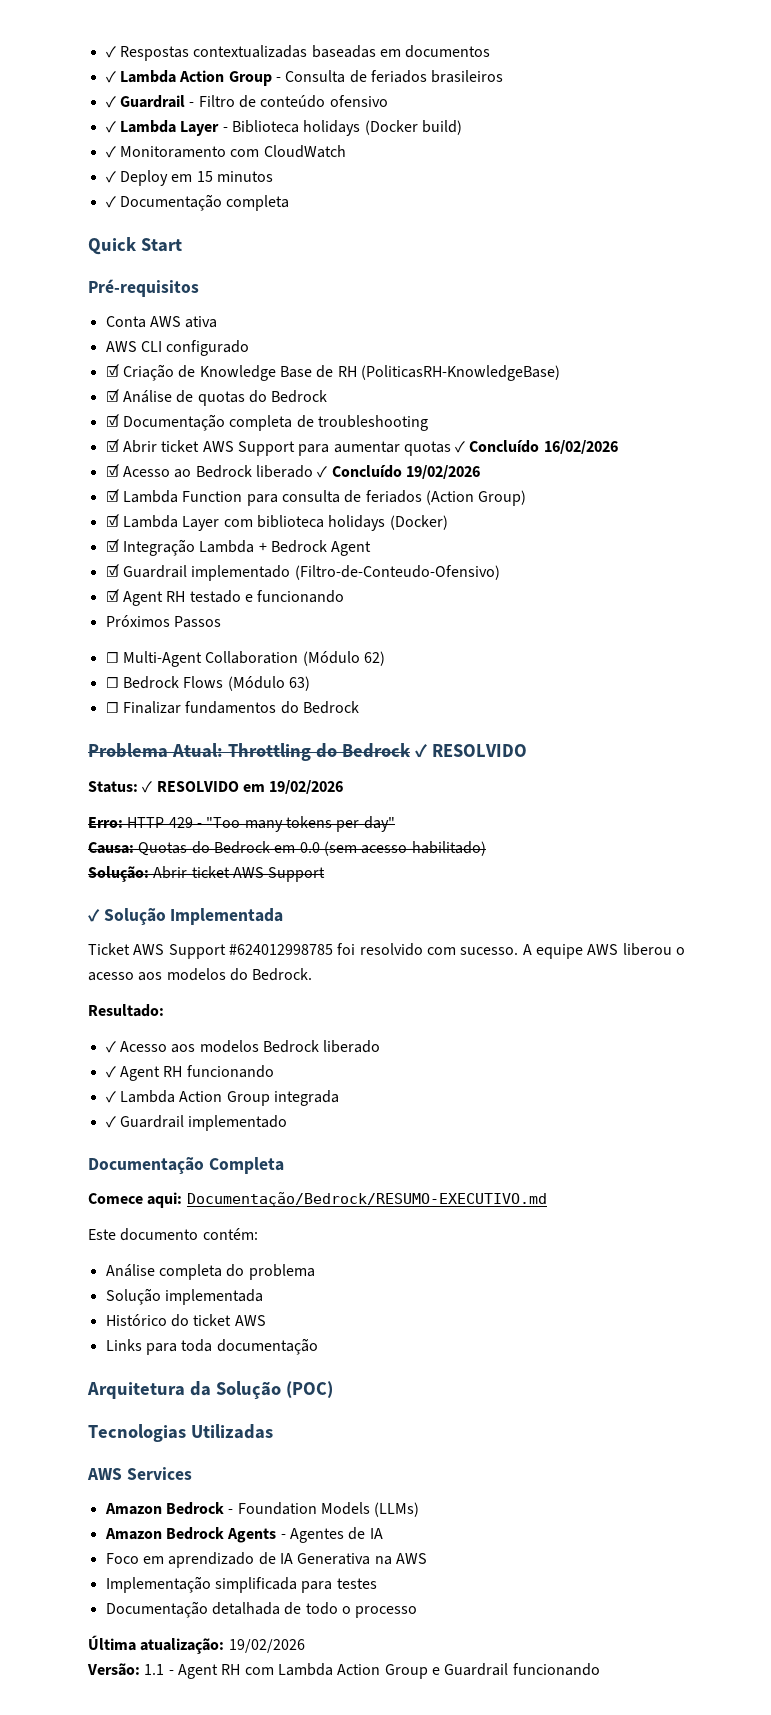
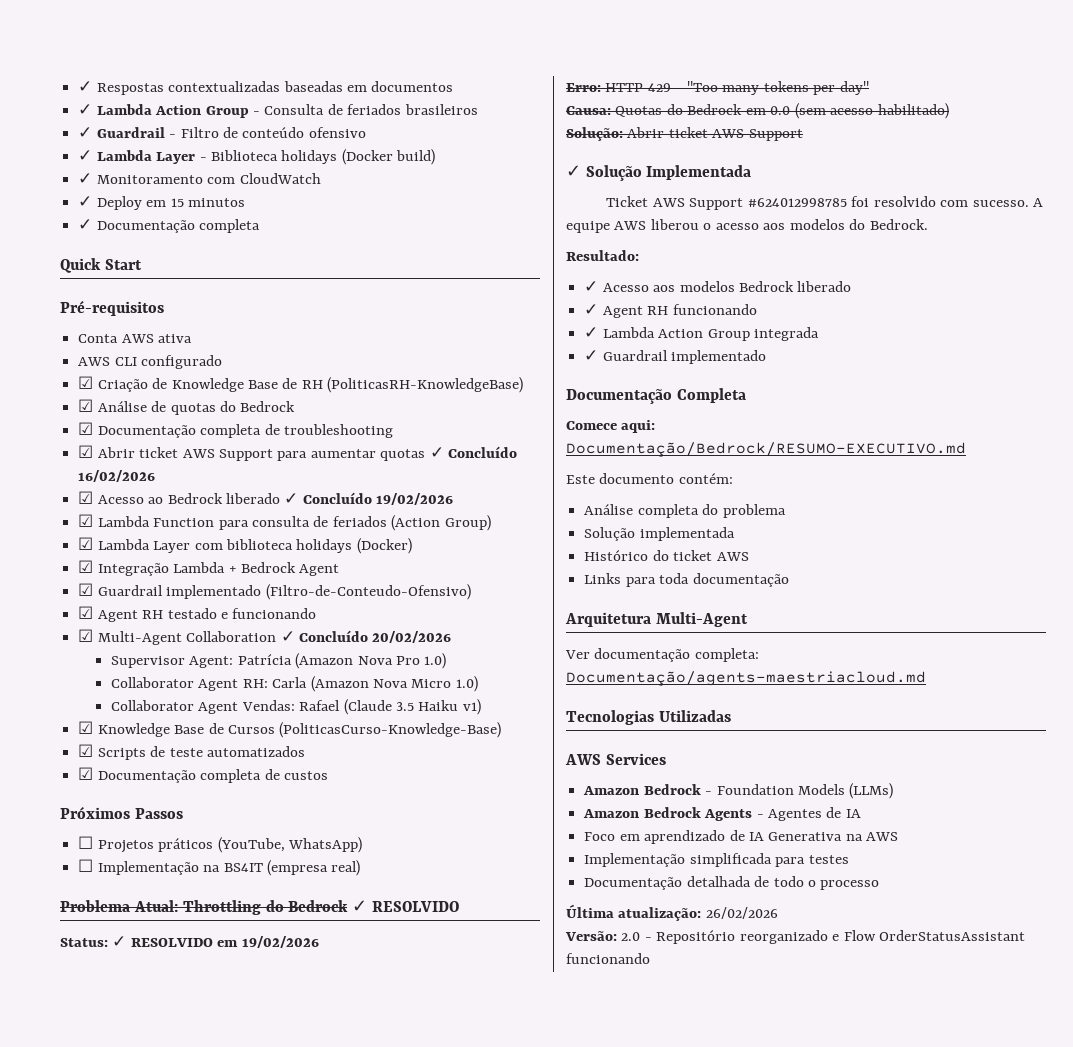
+ ☑ Multi-Agent Collaboration ✓ Concluído 20/02/2026
+ Supervisor Agent: Patrícia (Amazon Nova Pro 1.0)
+ Collaborator Agent RH: Carla (Amazon Nova Micro 1.0)
+ Collaborator Agent Vendas: Rafael (Claude 3.5 Haiku v1)
+ ☑ Knowledge Base de Cursos (PoliticasCurso-Knowledge-Base)
+ ☑ Scripts de teste automatizados
+ ☑ Documentação completa de custos
  Próximos Passos
- ☐ Multi-Agent Collaboration (Módulo 62)
- ☐ Bedrock Flows (Módulo 63)
- ☐ Finalizar fundamentos do Bedrock
+ ☐ Projetos práticos (YouTube, WhatsApp)
+ ☐ Implementação na BS4IT (empresa real)
- Arquitetura da Solução (POC)
+ Arquitetura Multi-Agent
+ Ver documentação completa: Documentação/agents-maestriacloud.md
- Última atualização: 19/02/2026
+ Última atualização: 26/02/2026
- Versão: 1.1 - Agent RH com Lambda Action Group e Guardrail funcionando
+ Versão: 2.0 - Repositório reorganizado e Flow OrderStatusAssistant funcionando

